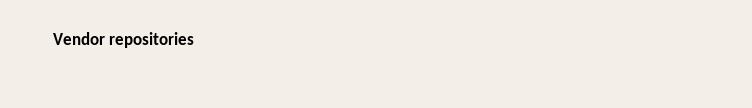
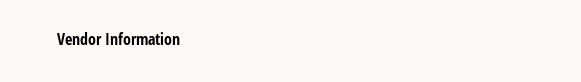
- Vendor repositories
+ Vendor Information

